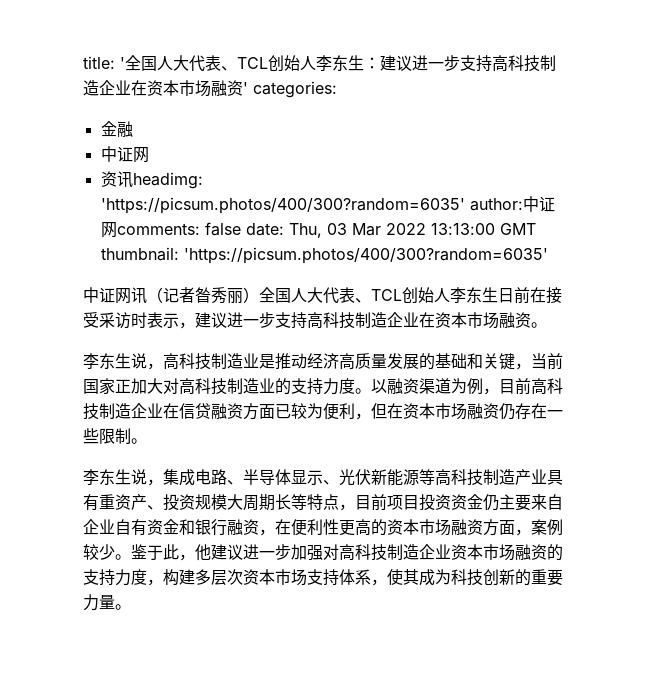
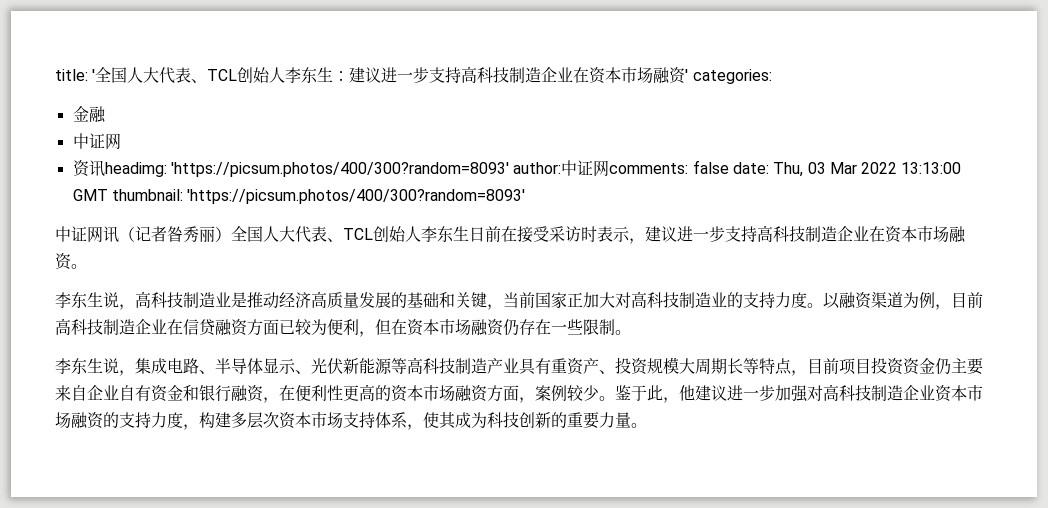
- 资讯headimg: 'https://picsum.photos/400/300?random=6035' author:中证网comments: false date: Thu, 03 Mar 2022 13:13:00 GMT thumbnail: 'https://picsum.photos/400/300?random=6035'
+ 资讯headimg: 'https://picsum.photos/400/300?random=8093' author:中证网comments: false date: Thu, 03 Mar 2022 13:13:00 GMT thumbnail: 'https://picsum.photos/400/300?random=8093'

